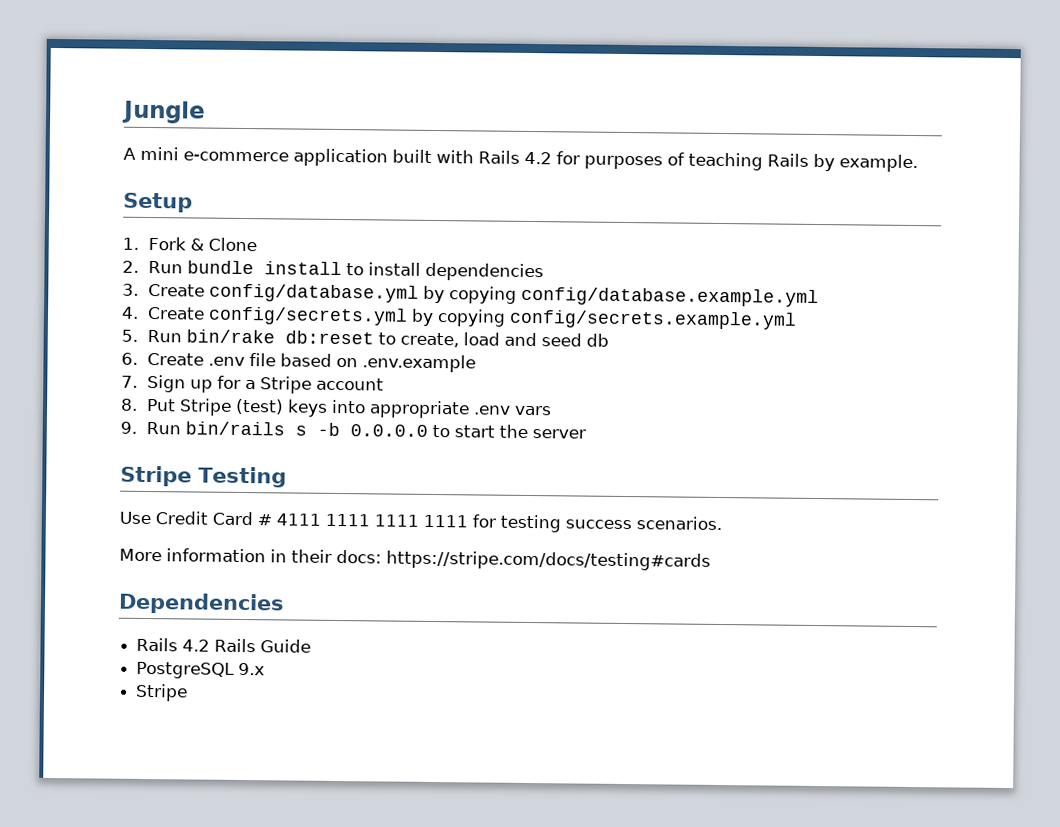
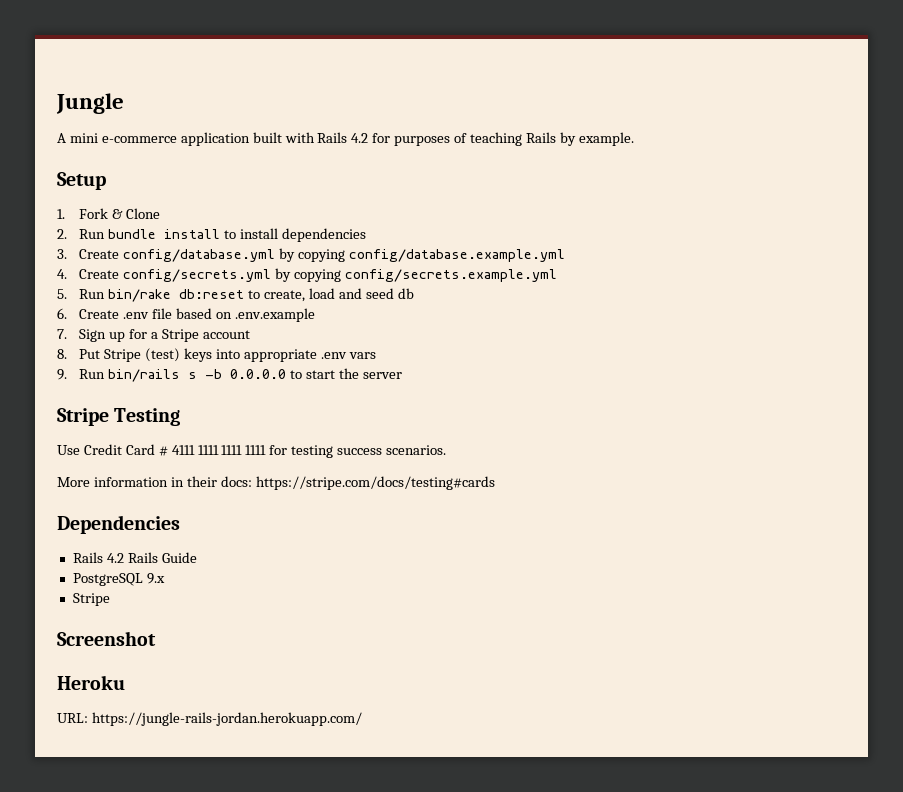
+ Screenshot
+ Heroku
+ URL: https://jungle-rails-jordan.herokuapp.com/

